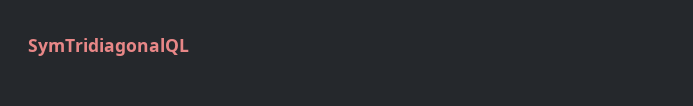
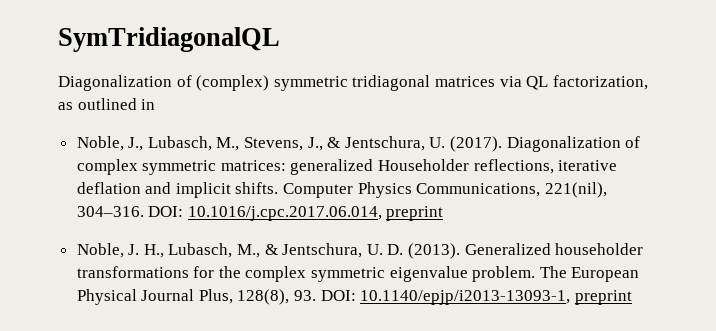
+ Diagonalization of (complex) symmetric tridiagonal matrices via QL factorization, as outlined in
+ Noble, J., Lubasch, M., Stevens, J., & Jentschura, U. (2017). Diagonalization of complex symmetric matrices: generalized Householder reflections, iterative deflation and implicit shifts. Computer Physics Communications, 221(nil), 304–316. DOI: 10.1016/j.cpc.2017.06.014, preprint
+ Noble, J. H., Lubasch, M., & Jentschura, U. D. (2013). Generalized householder transformations for the complex symmetric eigenvalue problem. The European Physical Journal Plus, 128(8), 93. DOI: 10.1140/epjp/i2013-13093-1, preprint

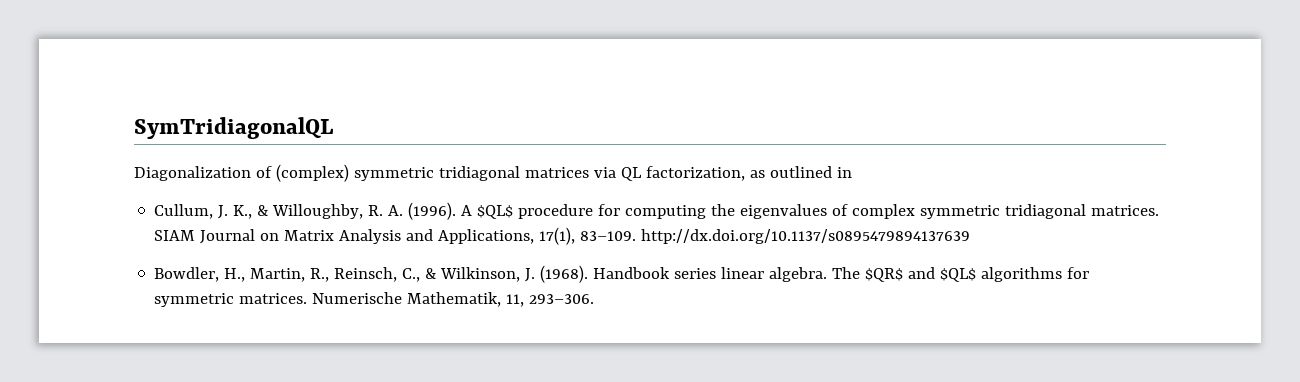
- Noble, J., Lubasch, M., Stevens, J., & Jentschura, U. (2017). Diagonalization of complex symmetric matrices: generalized Householder reflections, iterative deflation and implicit shifts. Computer Physics Communications, 221(nil), 304–316. DOI: 10.1016/j.cpc.2017.06.014, preprint
- Noble, J. H., Lubasch, M., & Jentschura, U. D. (2013). Generalized householder transformations for the complex symmetric eigenvalue problem. The European Physical Journal Plus, 128(8), 93. DOI: 10.1140/epjp/i2013-13093-1, preprint
+ Cullum, J. K., & Willoughby, R. A. (1996). A $QL$ procedure for computing the eigenvalues of complex symmetric tridiagonal matrices. SIAM Journal on Matrix Analysis and Applications, 17(1), 83–109. http://dx.doi.org/10.1137/s0895479894137639
+ Bowdler, H., Martin, R., Reinsch, C., & Wilkinson, J. (1968). Handbook series linear algebra. The $QR$ and $QL$ algorithms for symmetric matrices. Numerische Mathematik, 11, 293–306.

